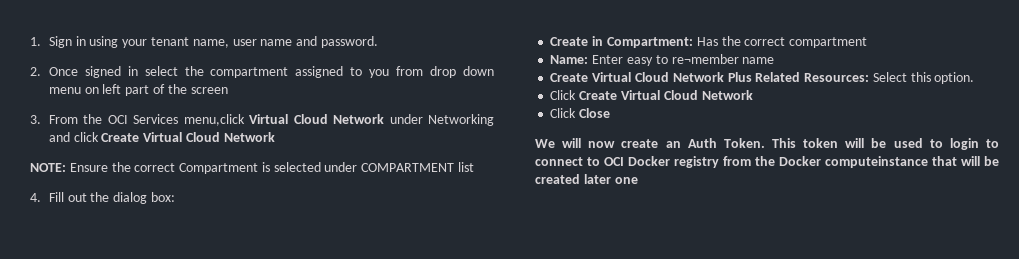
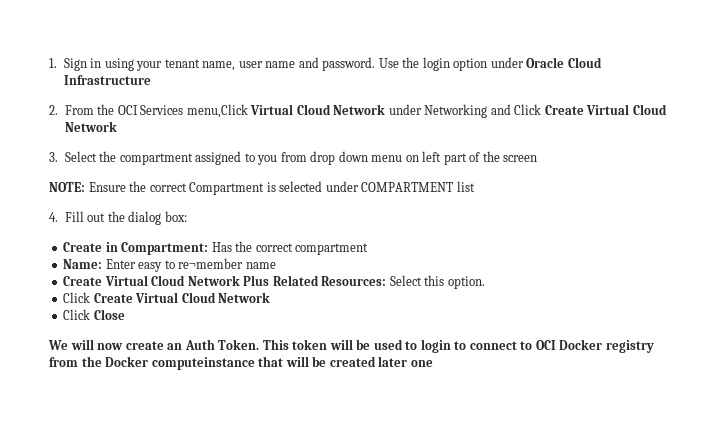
- 1. Sign in using your tenant name, user name and password.
- 2. Once signed in select the compartment assigned to you from drop down menu on left part of the screen
+ 1. Sign in using your tenant name, user name and password. Use the login option under Oracle Cloud Infrastructure
+ 2. From the OCI Services menu,Click Virtual Cloud Network under Networking and Click Create Virtual Cloud Network
+ 3. Select the compartment assigned to you from drop down menu on left part of the screen
- 3. From the OCI Services menu,click Virtual Cloud Network under Networking and click Create Virtual Cloud Network

